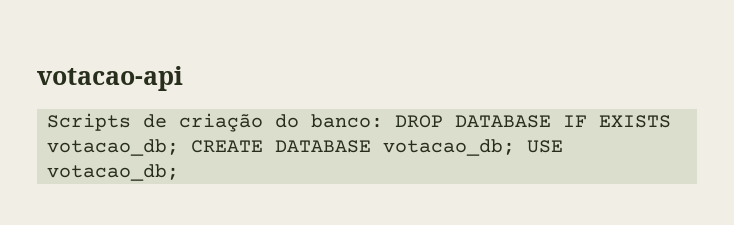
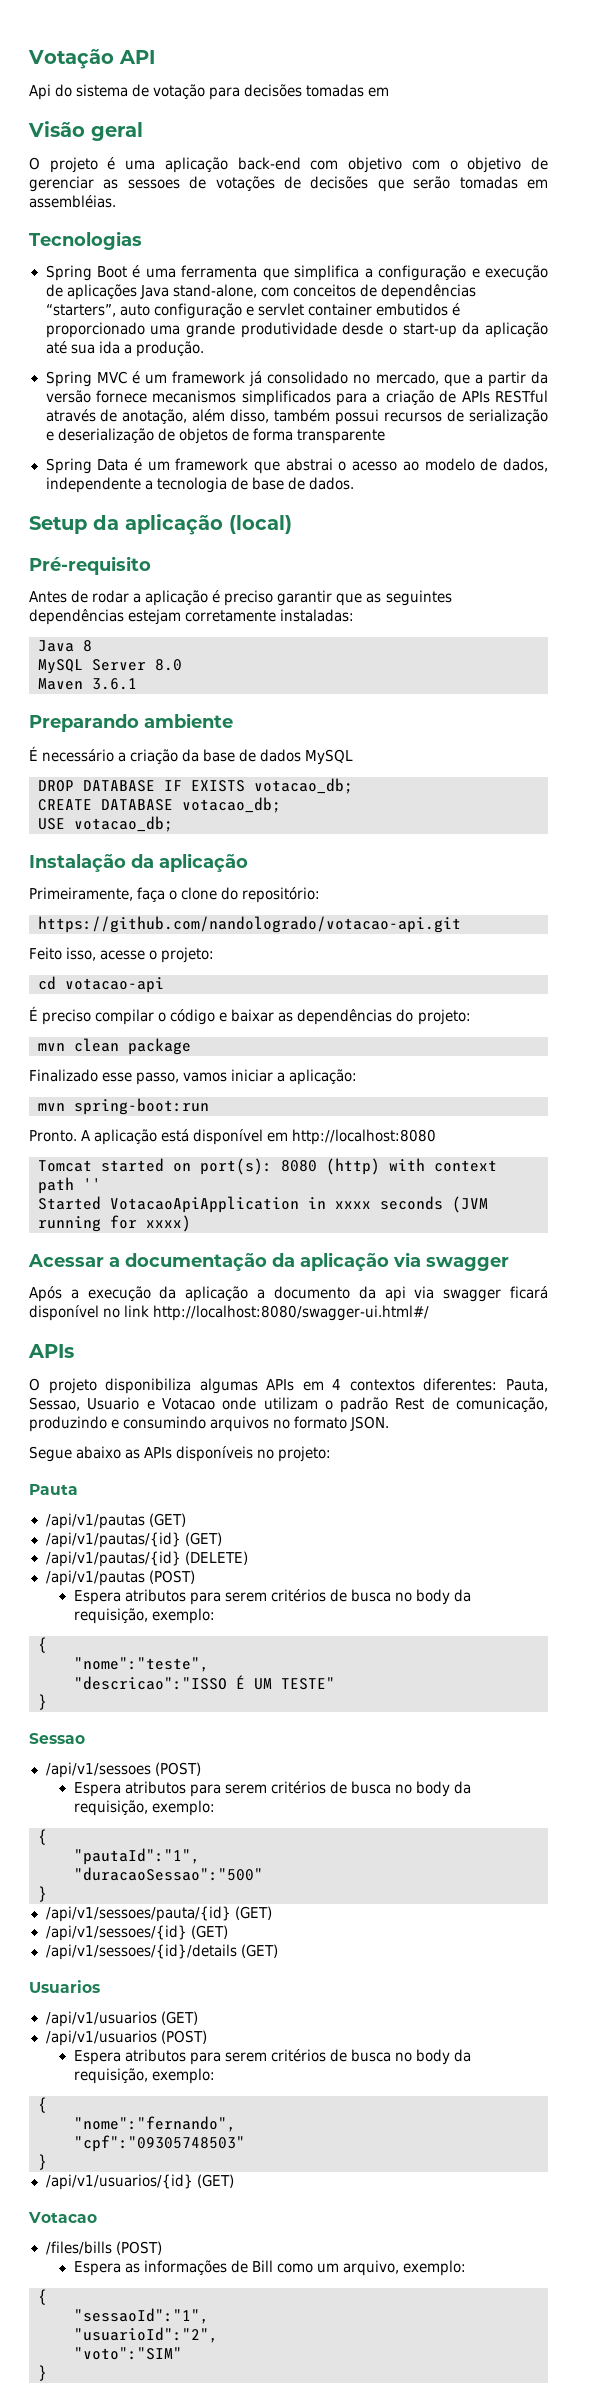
- votacao-api
- Scripts de criação do banco: DROP DATABASE IF EXISTS votacao_db; CREATE DATABASE votacao_db; USE votacao_db;
+ Votação API
+ Api do sistema de votação para decisões tomadas em
+ Visão geral
+ O projeto é uma aplicação back-end com objetivo com o objetivo de gerenciar as sessoes de votações de decisões que serão tomadas em assembléias.
+ Tecnologias
+ Spring Boot é uma ferramenta que simplifica a configuração e execução de aplicações Java stand-alone, com conceitos de dependências “starters”, auto configuração e servlet container embutidos é proporcionado uma grande produtividade desde o start-up da aplicação até sua ida a produção.
+ Spring MVC é um framework já consolidado no mercado, que a partir da versão fornece mecanismos simplificados para a criação de APIs RESTful através de anotação, além disso, também possui recursos de serialização e deserialização de objetos de forma transparente
+ Spring Data é um framework que abstrai o acesso ao modelo de dados, independente a tecnologia de base de dados.
+ Setup da aplicação (local)
+ Pré-requisito
+ Antes de rodar a aplicação é preciso garantir que as seguintes dependências estejam corretamente instaladas:
+ Java 8
+ MySQL Server 8.0
+ Maven 3.6.1
+ Preparando ambiente
+ É necessário a criação da base de dados MySQL
+ DROP DATABASE IF EXISTS votacao_db;
+ CREATE DATABASE votacao_db;
+ USE votacao_db;
+ Instalação da aplicação
+ Primeiramente, faça o clone do repositório:
+ https://github.com/nandologrado/votacao-api.git
+ Feito isso, acesse o projeto:
+ cd votacao-api
+ É preciso compilar o código e baixar as dependências do projeto:
+ mvn clean package
+ Finalizado esse passo, vamos iniciar a aplicação:
+ mvn spring-boot:run
+ Pronto. A aplicação está disponível em http://localhost:8080
+ Tomcat started on port(s): 8080 (http) with context path ''
+ Started VotacaoApiApplication in xxxx seconds (JVM running for xxxx)
+ Acessar a documentação da aplicação via swagger
+ Após a execução da aplicação a documento da api via swagger ficará disponível no link http://localhost:8080/swagger-ui.html#/
+ APIs
+ O projeto disponibiliza algumas APIs em 4 contextos diferentes: Pauta, Sessao, Usuario e Votacao onde utilizam o padrão Rest de comunicação, produzindo e consumindo arquivos no formato JSON.
+ Segue abaixo as APIs disponíveis no projeto:
+ Pauta
+ /api/v1/pautas (GET)
+ /api/v1/pautas/{id} (GET)
+ /api/v1/pautas/{id} (DELETE)
+ /api/v1/pautas (POST)
+ Espera atributos para serem critérios de busca no body da requisição, exemplo:
+ {
+ "nome":"teste",
+ "descricao":"ISSO É UM TESTE"
+ }
+ Sessao
+ /api/v1/sessoes (POST)
+ Espera atributos para serem critérios de busca no body da requisição, exemplo:
+ {
+ "pautaId":"1",
+ "duracaoSessao":"500"
+ }
+ /api/v1/sessoes/pauta/{id} (GET)
+ /api/v1/sessoes/{id} (GET)
+ /api/v1/sessoes/{id}/details (GET)
+ Usuarios
+ /api/v1/usuarios (GET)
+ /api/v1/usuarios (POST)
+ Espera atributos para serem critérios de busca no body da requisição, exemplo:
+ {
+ "nome":"fernando",
+ "cpf":"09305748503"
+ }
+ /api/v1/usuarios/{id} (GET)
+ Votacao
+ /files/bills (POST)
+ Espera as informações de Bill como um arquivo, exemplo:
+ {
+ "sessaoId":"1",
+ "usuarioId":"2",
+ "voto":"SIM"
+ }

